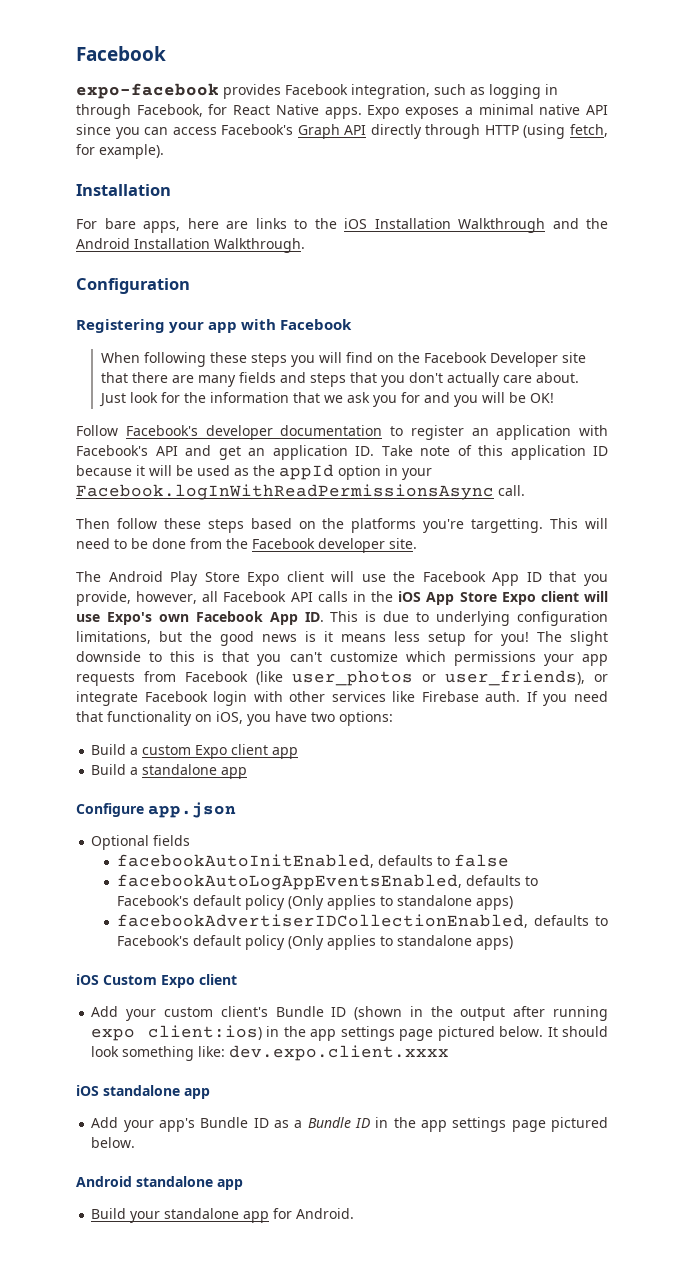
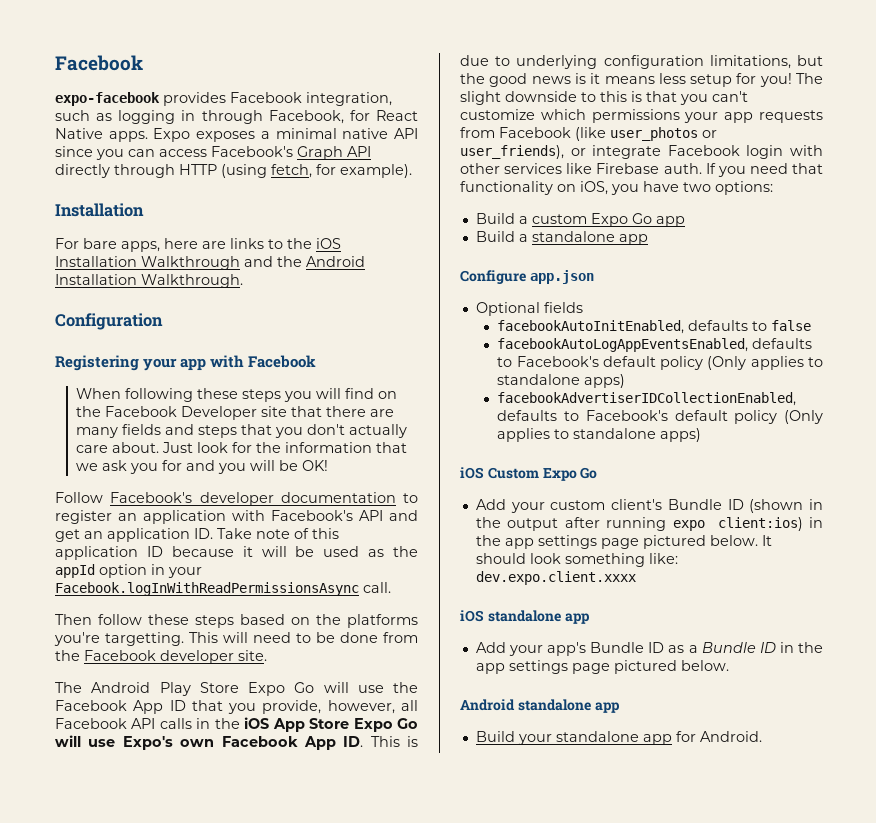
- The Android Play Store Expo client will use the Facebook App ID that you provide, however, all Facebook API calls in the iOS App Store Expo client will use Expo's own Facebook App ID. This is due to underlying configuration limitations, but the good news is it means less setup for you!
+ The Android Play Store Expo Go will use the Facebook App ID that you provide, however, all Facebook API calls in the iOS App Store Expo Go will use Expo's own Facebook App ID. This is due to underlying configuration limitations, but the good news is it means less setup for you!
- Build a custom Expo client app
+ Build a custom Expo Go app
- iOS Custom Expo client
+ iOS Custom Expo Go

